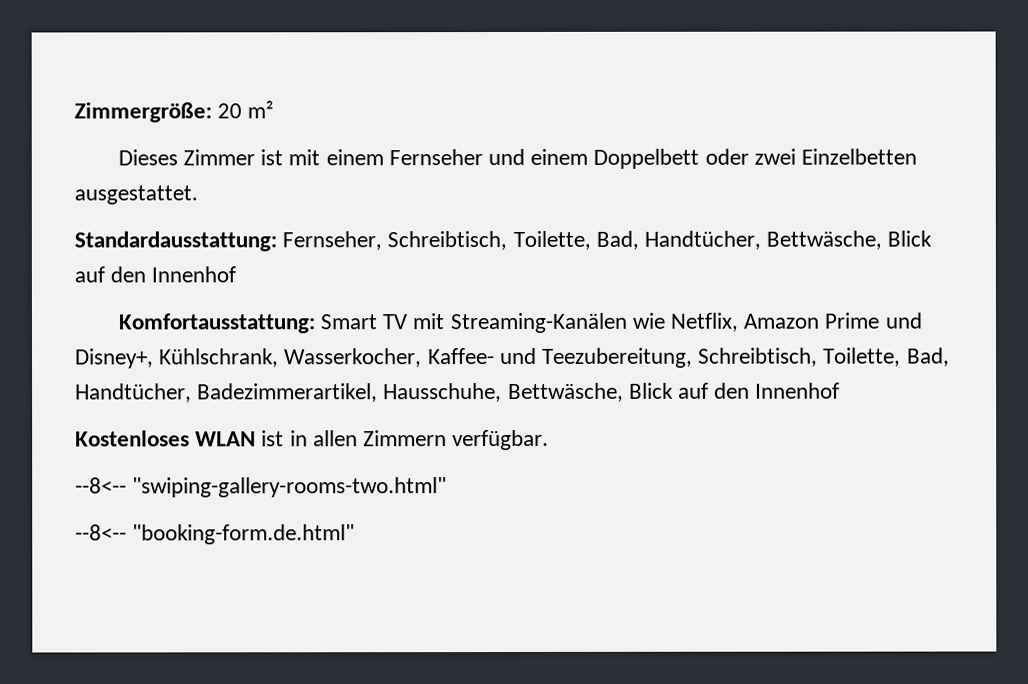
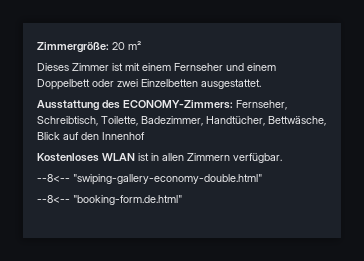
- Standardausstattung: Fernseher, Schreibtisch, Toilette, Bad, Handtücher, Bettwäsche, Blick auf den Innenhof
+ Ausstattung des ECONOMY-Zimmers: Fernseher, Schreibtisch, Toilette, Badezimmer, Handtücher, Bettwäsche, Blick auf den Innenhof
- Komfortausstattung: Smart TV mit Streaming-Kanälen wie Netflix, Amazon Prime und Disney+, Kühlschrank, Wasserkocher, Kaffee- und Teezubereitung, Schreibtisch, Toilette, Bad, Handtücher, Badezimmerartikel, Hausschuhe, Bettwäsche, Blick auf den Innenhof
- --8<-- "swiping-gallery-rooms-two.html"
+ --8<-- "swiping-gallery-economy-double.html"

